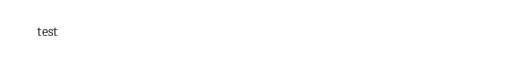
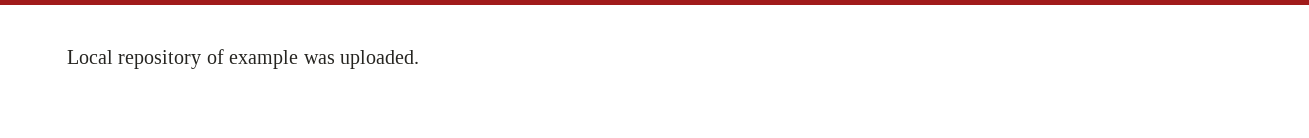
- test
+ Local repository of example was uploaded.

